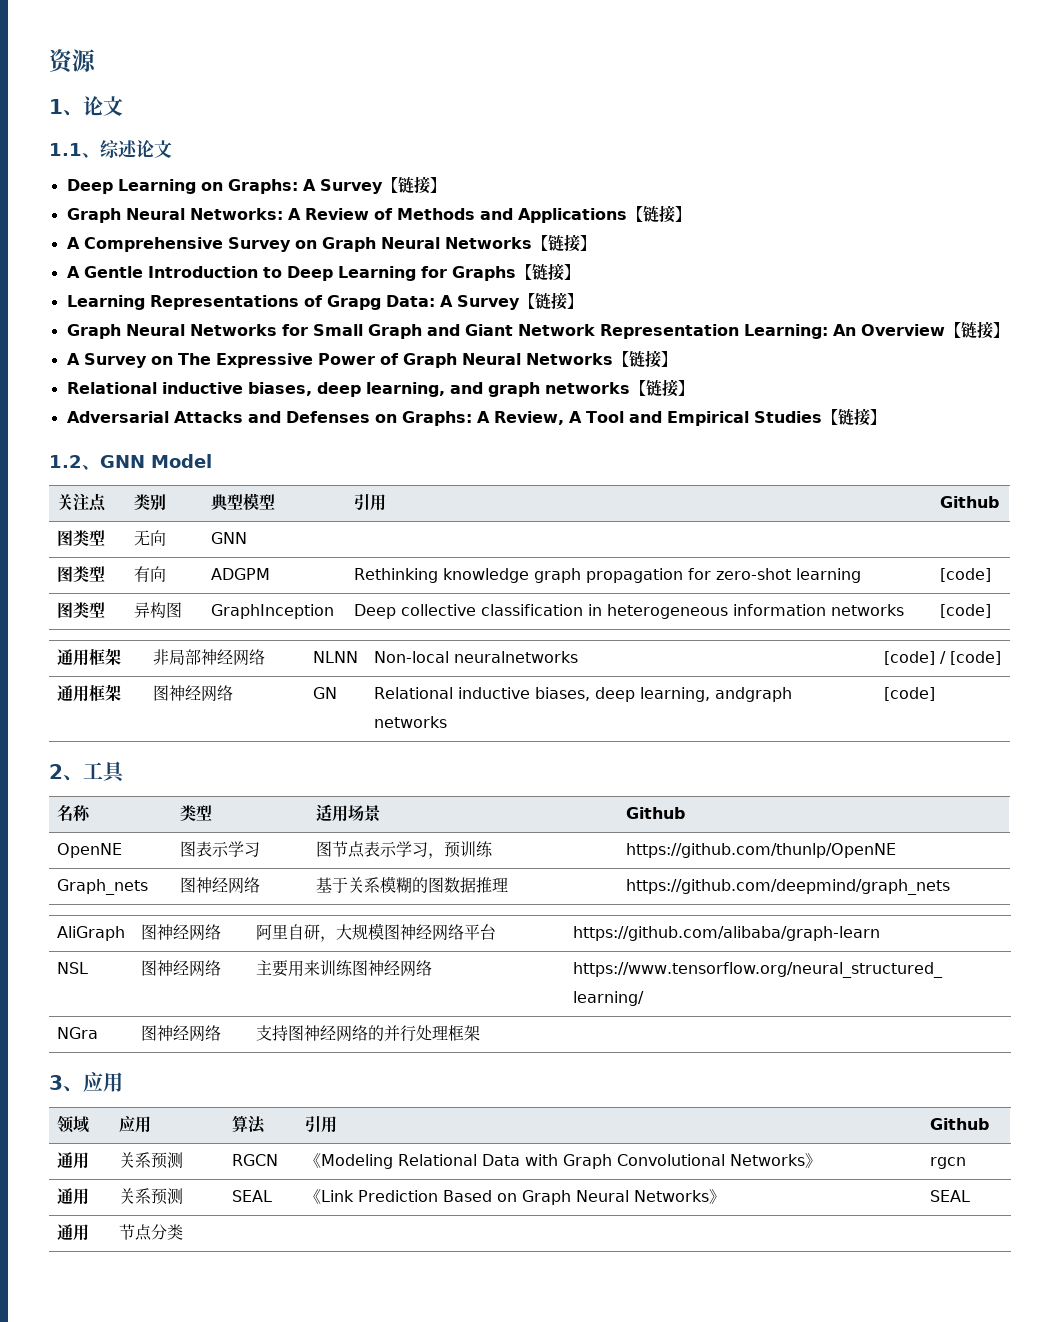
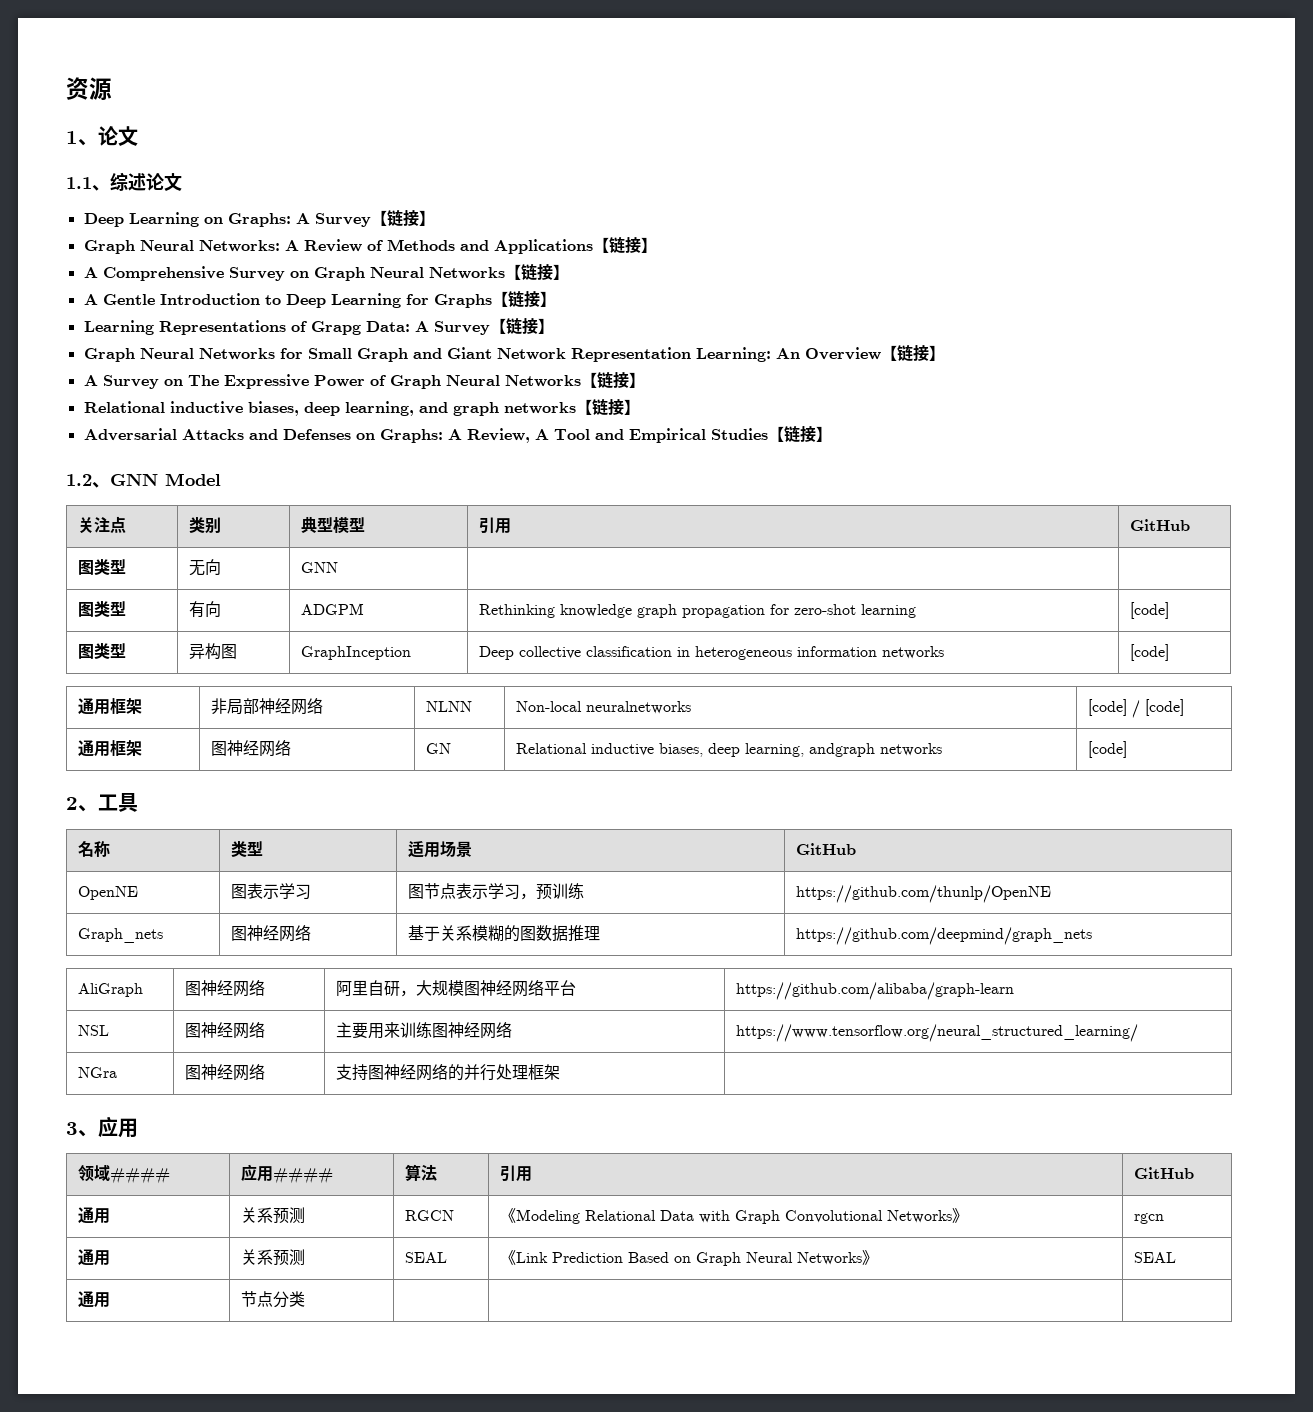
- 关注点 | 类别 | 典型模型 | 引用 | Github
+ 关注点 | 类别 | 典型模型 | 引用 | GitHub
- 名称 | 类型 | 适用场景 | Github
+ 名称 | 类型 | 适用场景 | GitHub
- 领域 | 应用 | 算法 | 引用 | Github
+ 领域#### | 应用#### | 算法 | 引用 | GitHub

